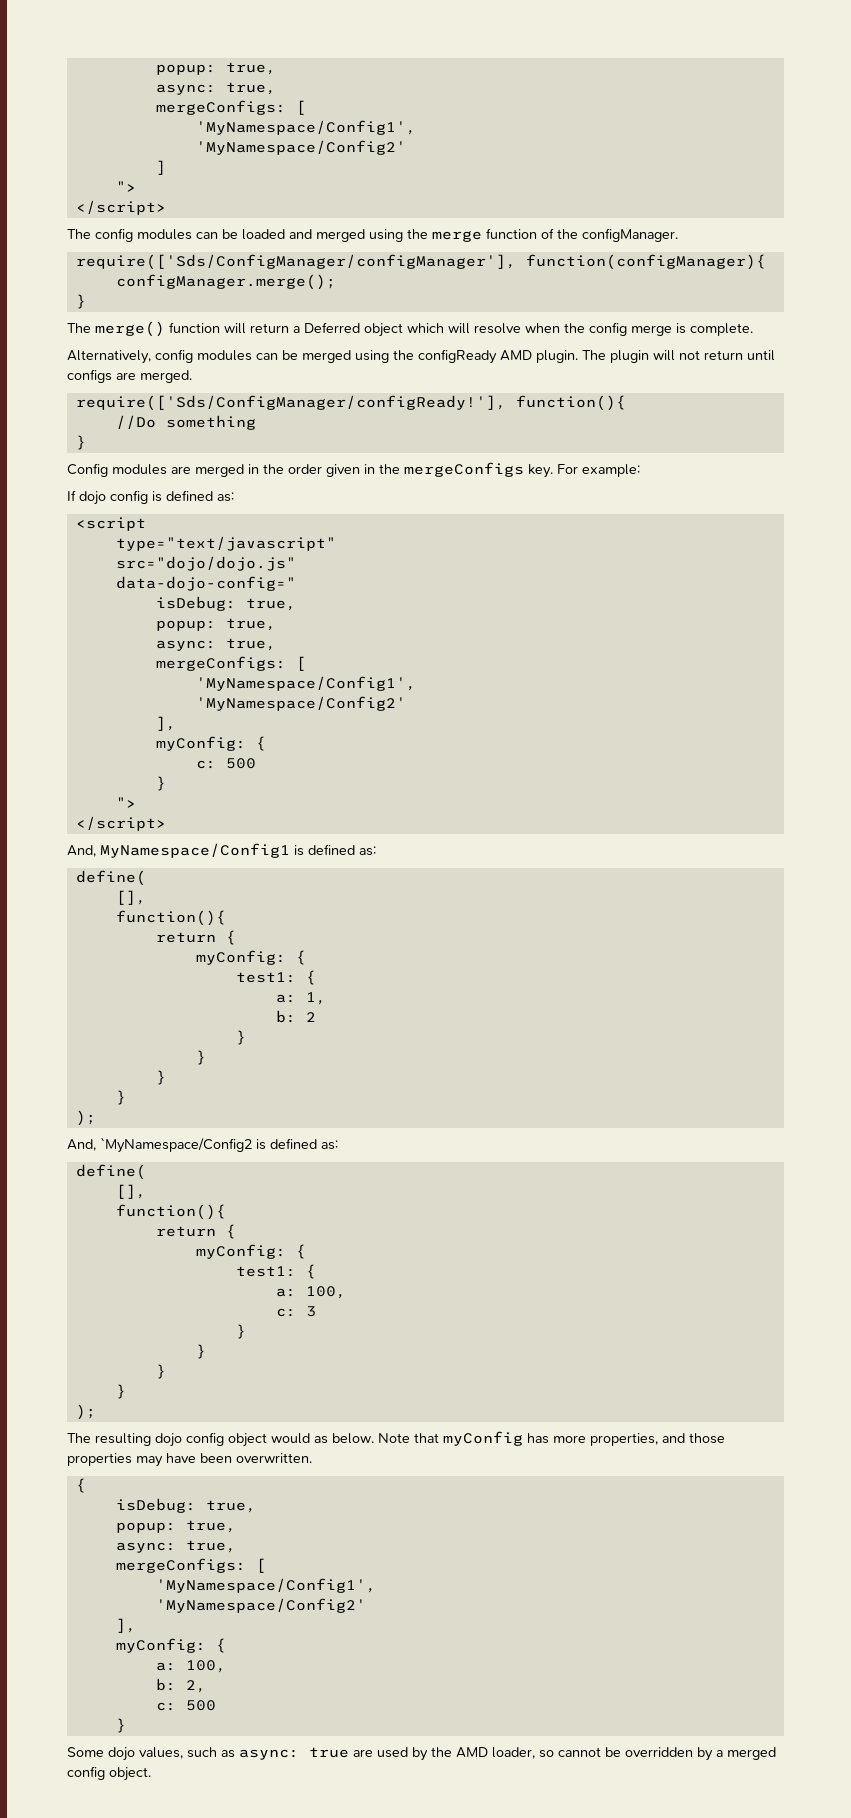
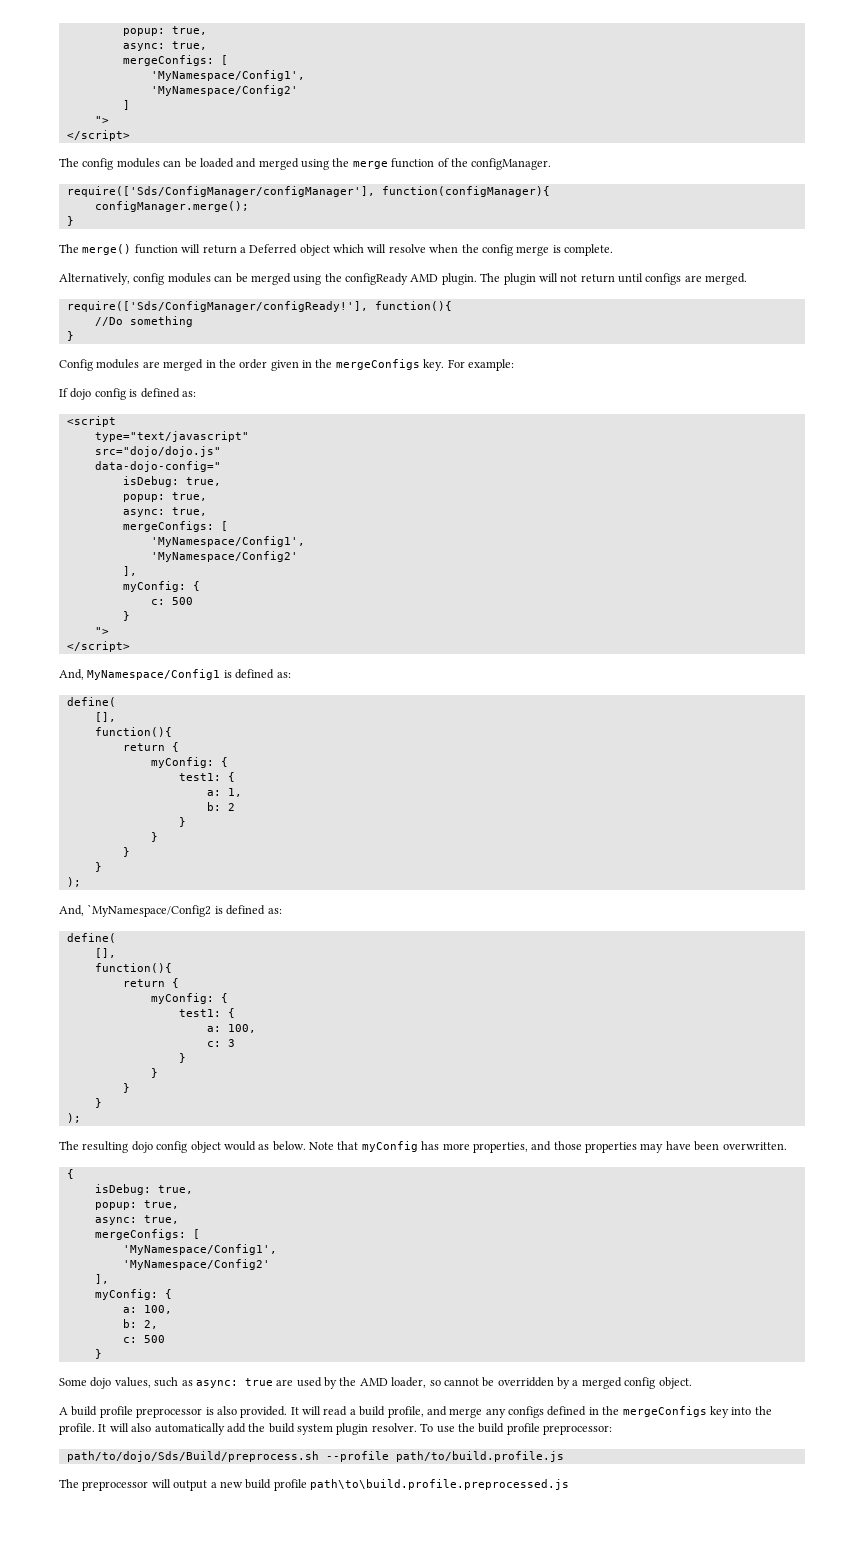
+ A build profile preprocessor is also provided. It will read a build profile, and merge any configs defined in the mergeConfigs key into the profile. It will also automatically add the build system plugin resolver. To use the build profile preprocessor:
+ path/to/dojo/Sds/Build/preprocess.sh --profile path/to/build.profile.js
+ The preprocessor will output a new build profile path\to\build.profile.preprocessed.js

